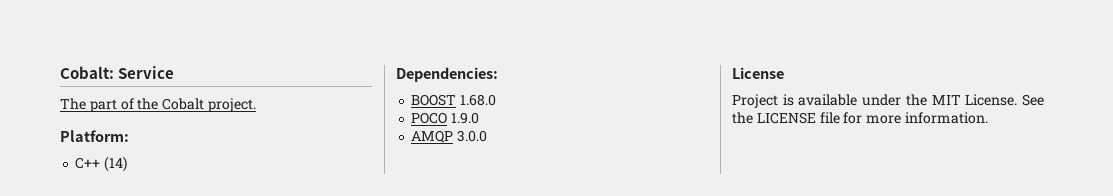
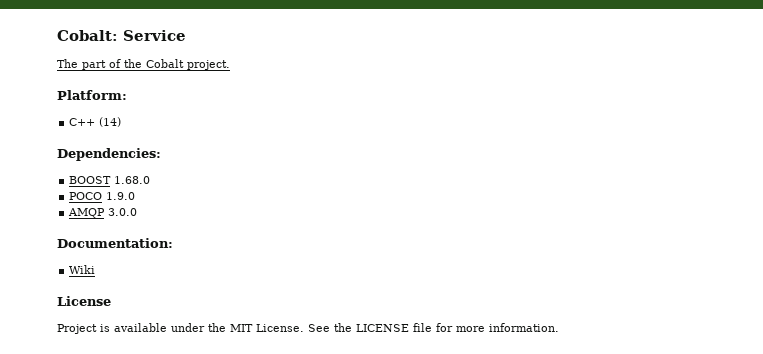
+ Documentation:
+ Wiki

